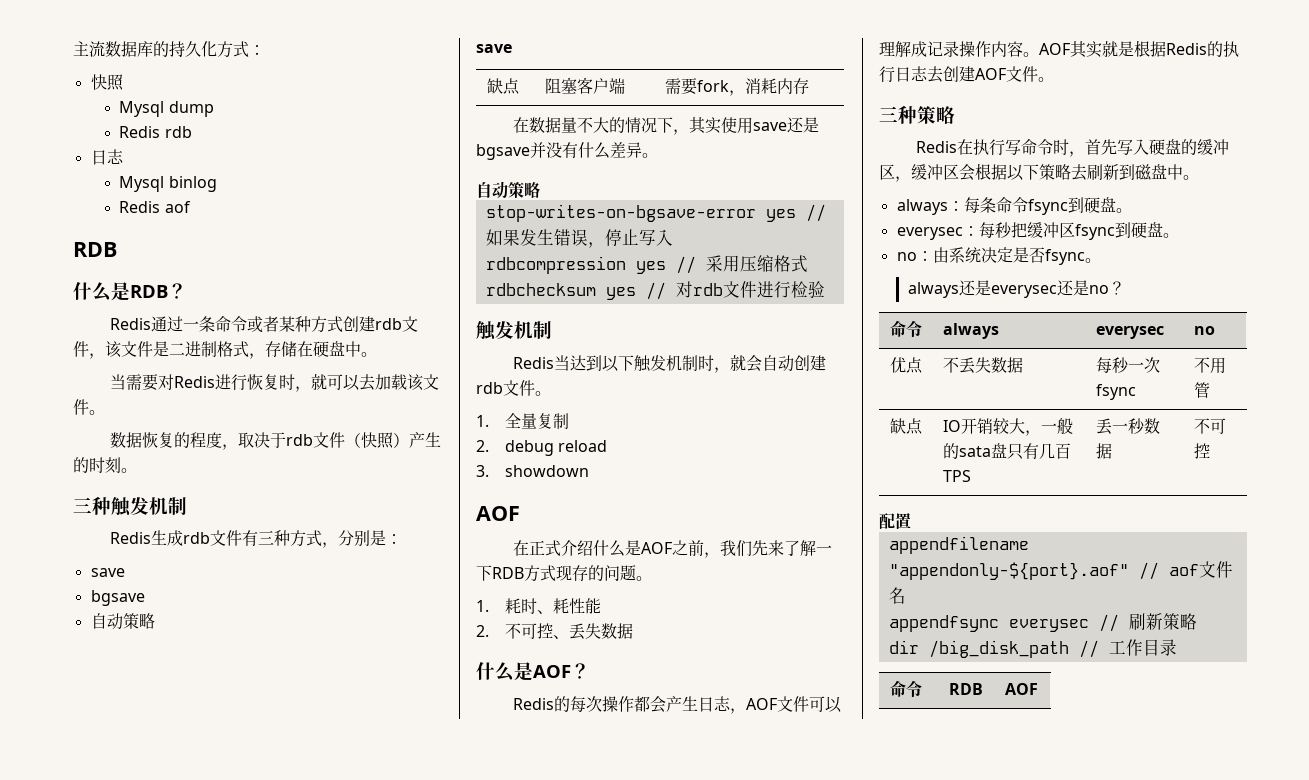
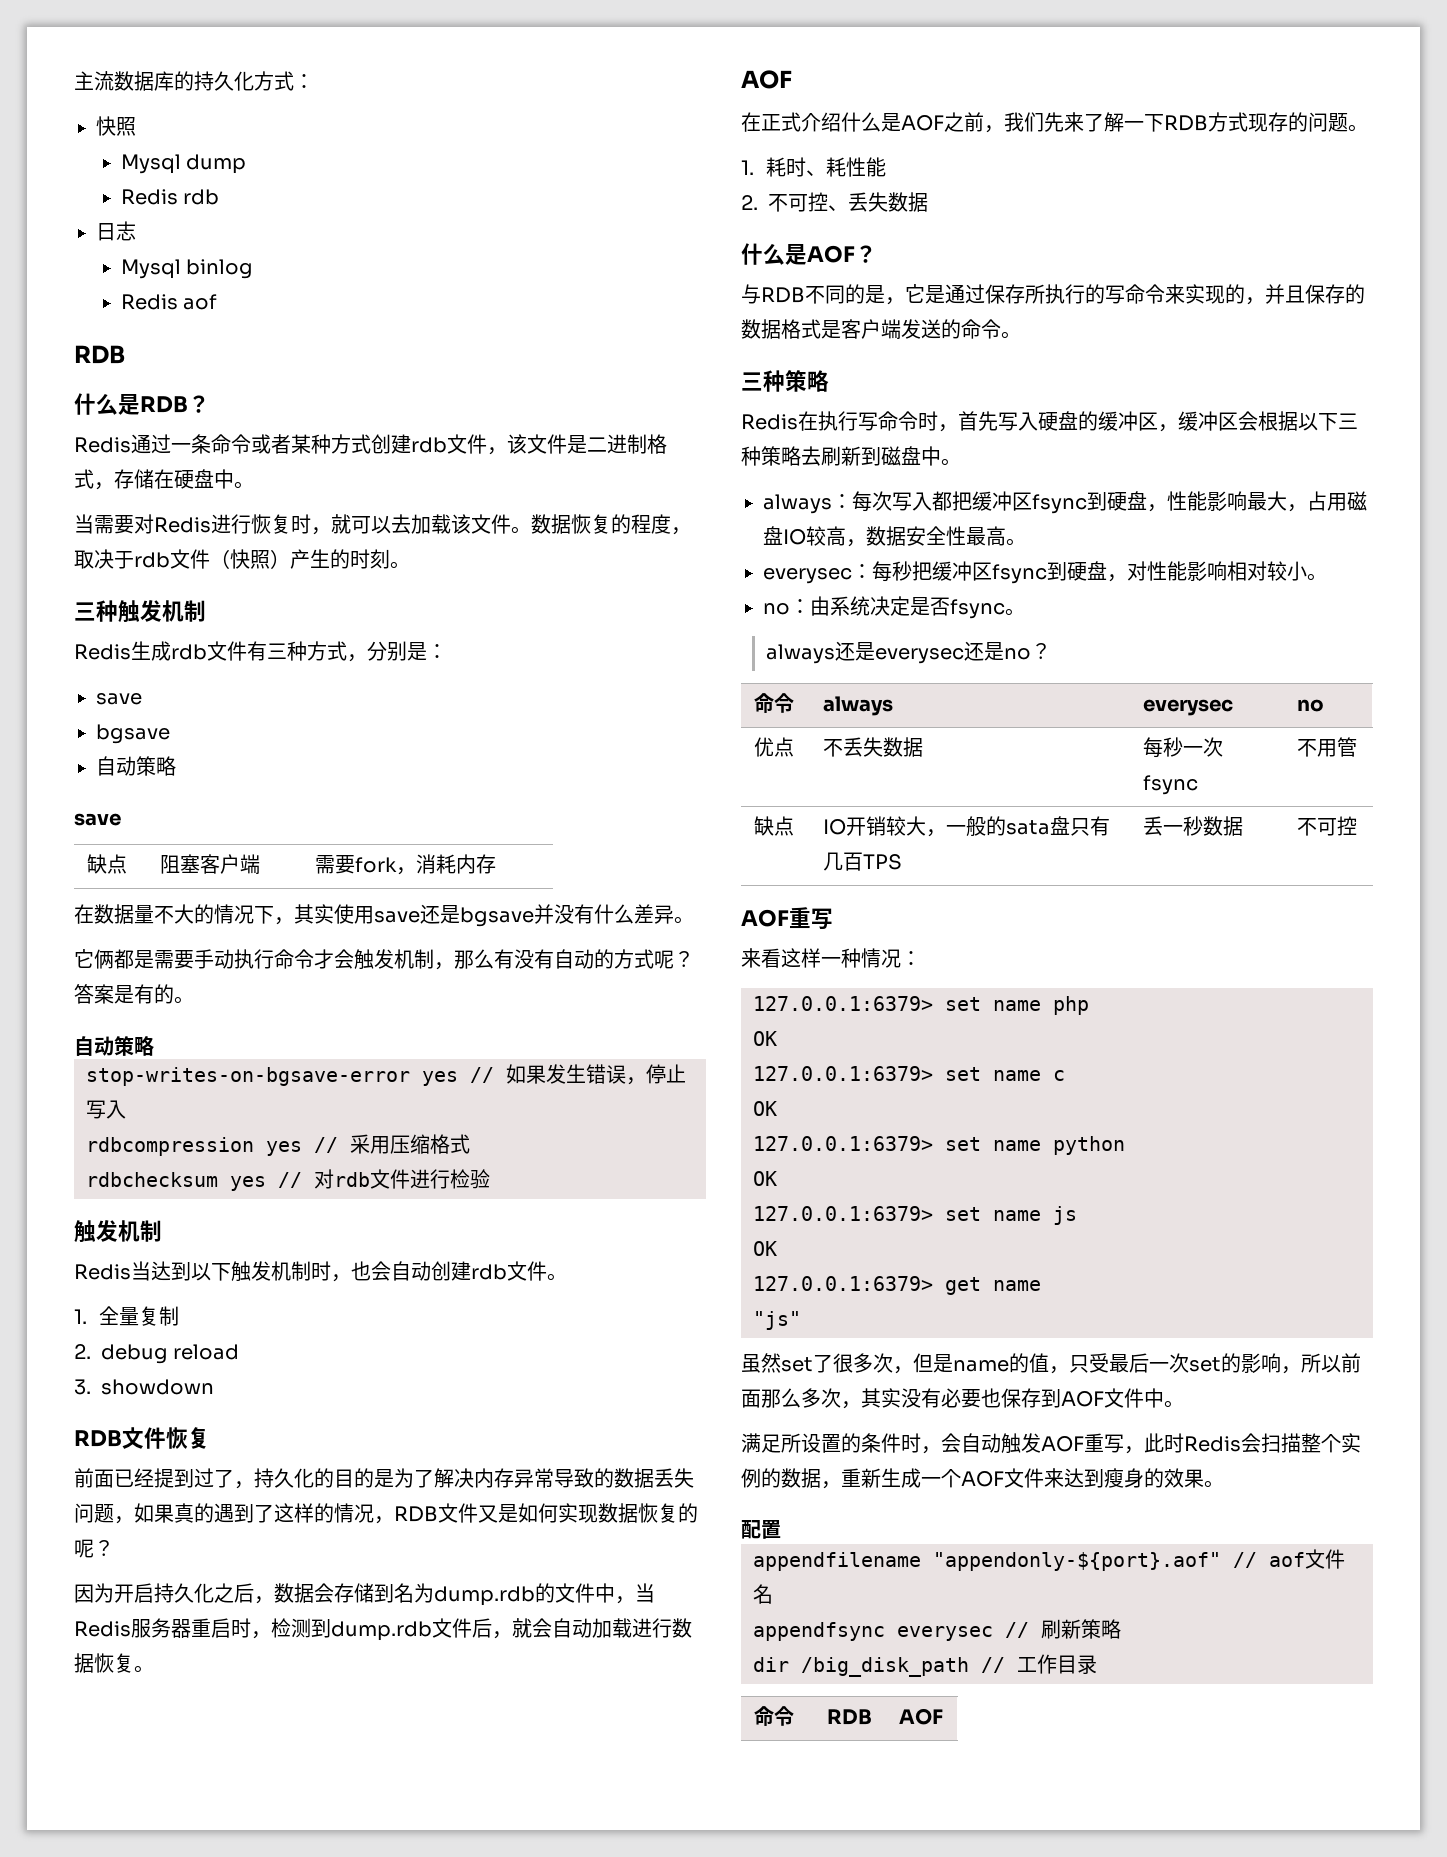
- 当需要对Redis进行恢复时，就可以去加载该文件。
- 数据恢复的程度，取决于rdb文件（快照）产生的时刻。
+ 当需要对Redis进行恢复时，就可以去加载该文件。数据恢复的程度，取决于rdb文件（快照）产生的时刻。
+ 它俩都是需要手动执行命令才会触发机制，那么有没有自动的方式呢？答案是有的。
- Redis当达到以下触发机制时，就会自动创建rdb文件。
+ Redis当达到以下触发机制时，也会自动创建rdb文件。
+ RDB文件恢复
+ 前面已经提到过了，持久化的目的是为了解决内存异常导致的数据丢失问题，如果真的遇到了这样的情况，RDB文件又是如何实现数据恢复的呢？
+ 因为开启持久化之后，数据会存储到名为dump.rdb的文件中，当Redis服务器重启时，检测到dump.rdb文件后，就会自动加载进行数据恢复。
- Redis的每次操作都会产生日志，AOF文件可以理解成记录操作内容。AOF其实就是根据Redis的执行日志去创建AOF文件。
+ 与RDB不同的是，它是通过保存所执行的写命令来实现的，并且保存的数据格式是客户端发送的命令。
- Redis在执行写命令时，首先写入硬盘的缓冲区，缓冲区会根据以下策略去刷新到磁盘中。
+ Redis在执行写命令时，首先写入硬盘的缓冲区，缓冲区会根据以下三种策略去刷新到磁盘中。
- always：每条命令fsync到硬盘。
+ always：每次写入都把缓冲区fsync到硬盘，性能影响最大，占用磁盘IO较高，数据安全性最高。
- everysec：每秒把缓冲区fsync到硬盘。
+ everysec：每秒把缓冲区fsync到硬盘，对性能影响相对较小。
  缺点 | IO开销较大，一般的sata盘只有几百TPS | 丢一秒数据 | 不可控
+ AOF重写
+ 来看这样一种情况：
+ 127.0.0.1:6379> set name php
+ OK
+ 127.0.0.1:6379> set name c
+ OK
+ 127.0.0.1:6379> set name python
+ OK
+ 127.0.0.1:6379> set name js
+ OK
+ 127.0.0.1:6379> get name
+ "js"
+ 虽然set了很多次，但是name的值，只受最后一次set的影响，所以前面那么多次，其实没有必要也保存到AOF文件中。
+ 满足所设置的条件时，会自动触发AOF重写，此时Redis会扫描整个实例的数据，重新生成一个AOF文件来达到瘦身的效果。

